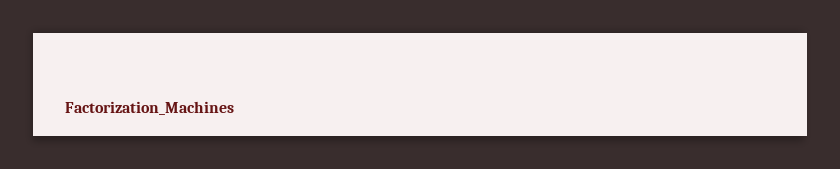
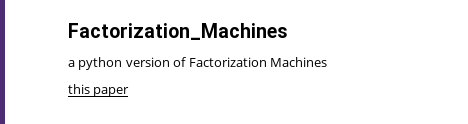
+ a python version of Factorization Machines
+ this paper

